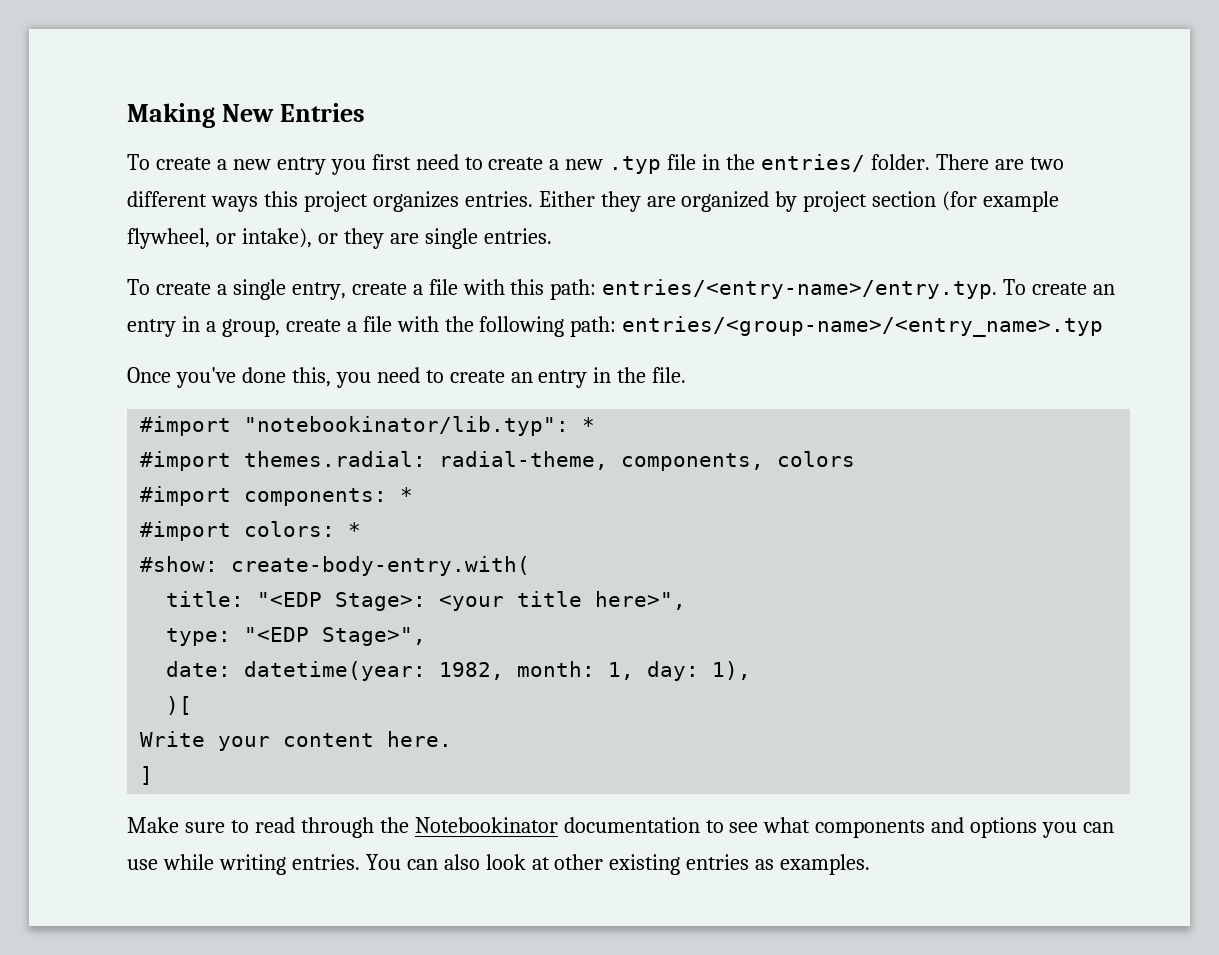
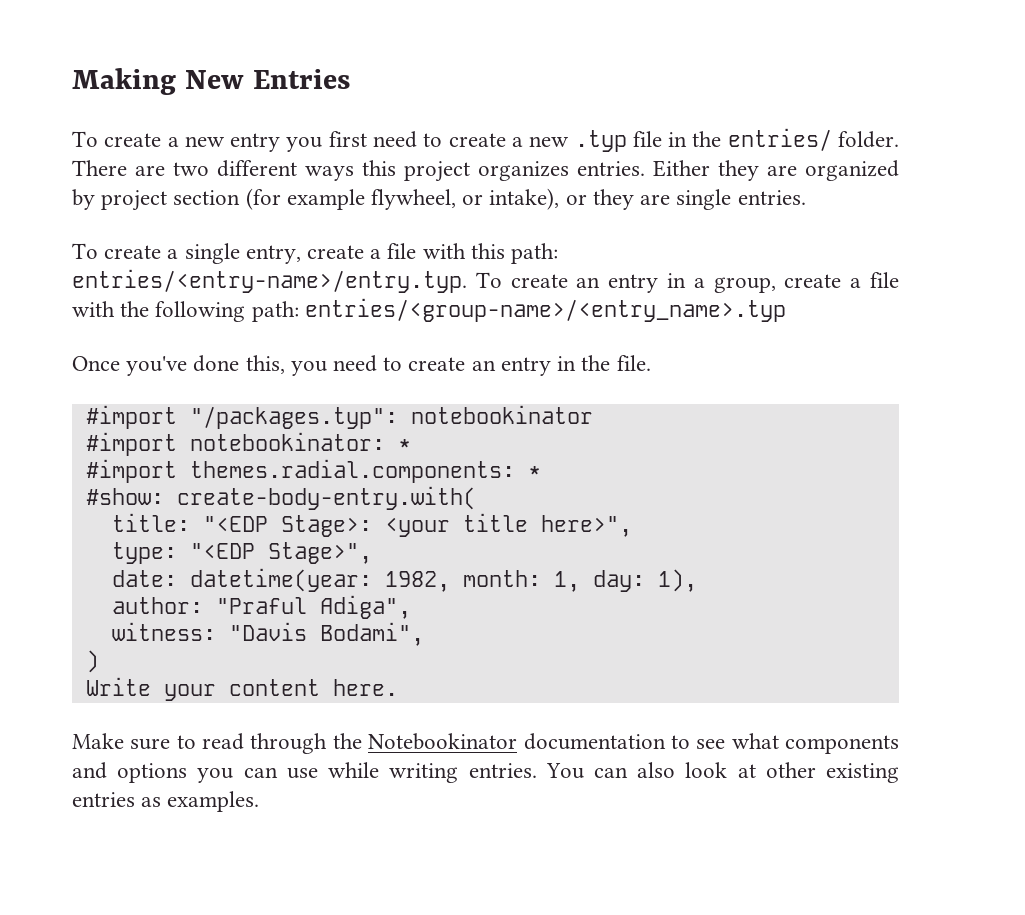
- #import "notebookinator/lib.typ": *
- #import themes.radial: radial-theme, components, colors
- #import components: *
- #import colors: *
+ #import "/packages.typ": notebookinator
+ #import notebookinator: *
+ #import themes.radial.components: *
- )[
+ author: "Praful Adiga",
+ witness: "Davis Bodami",
+ )
- ]

